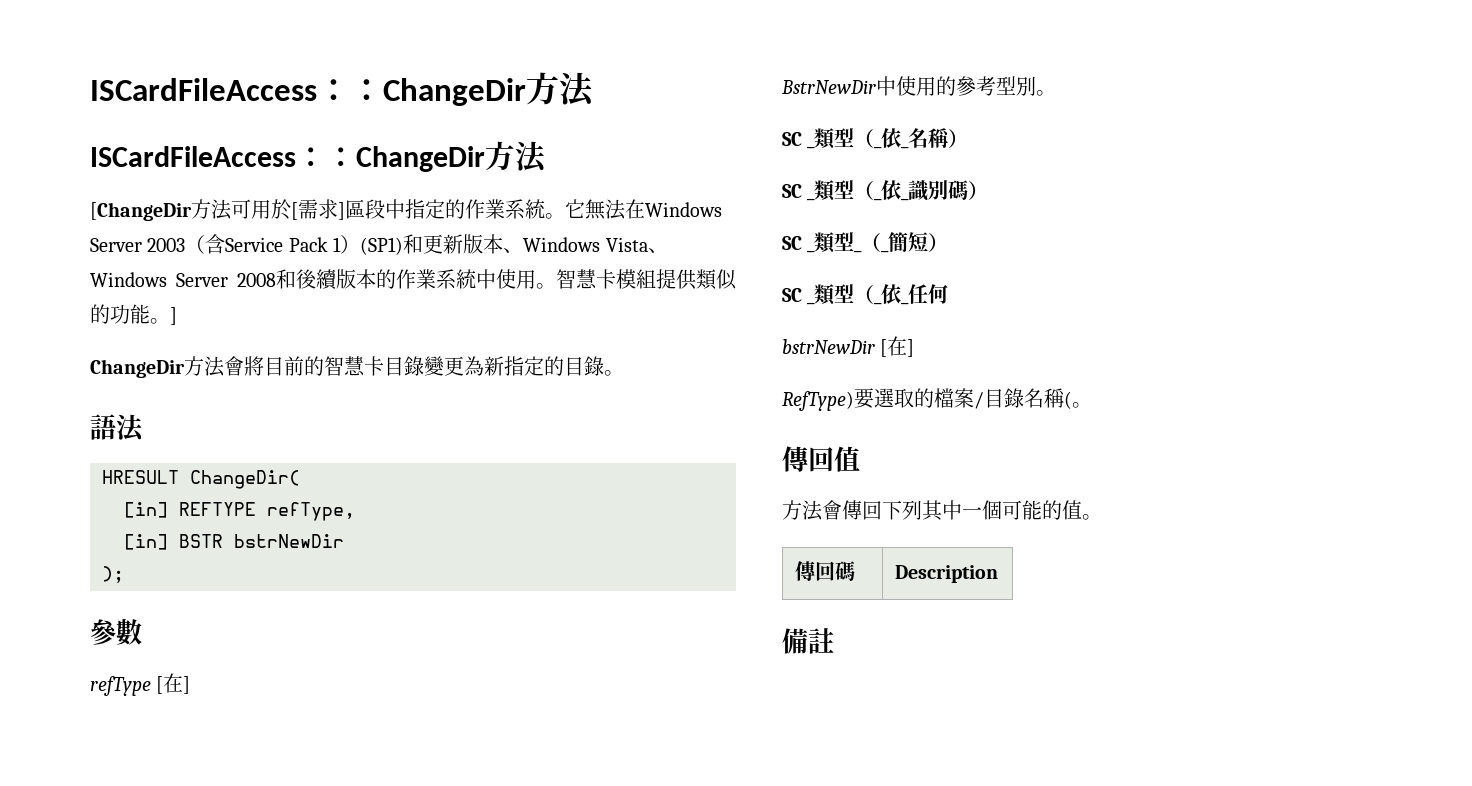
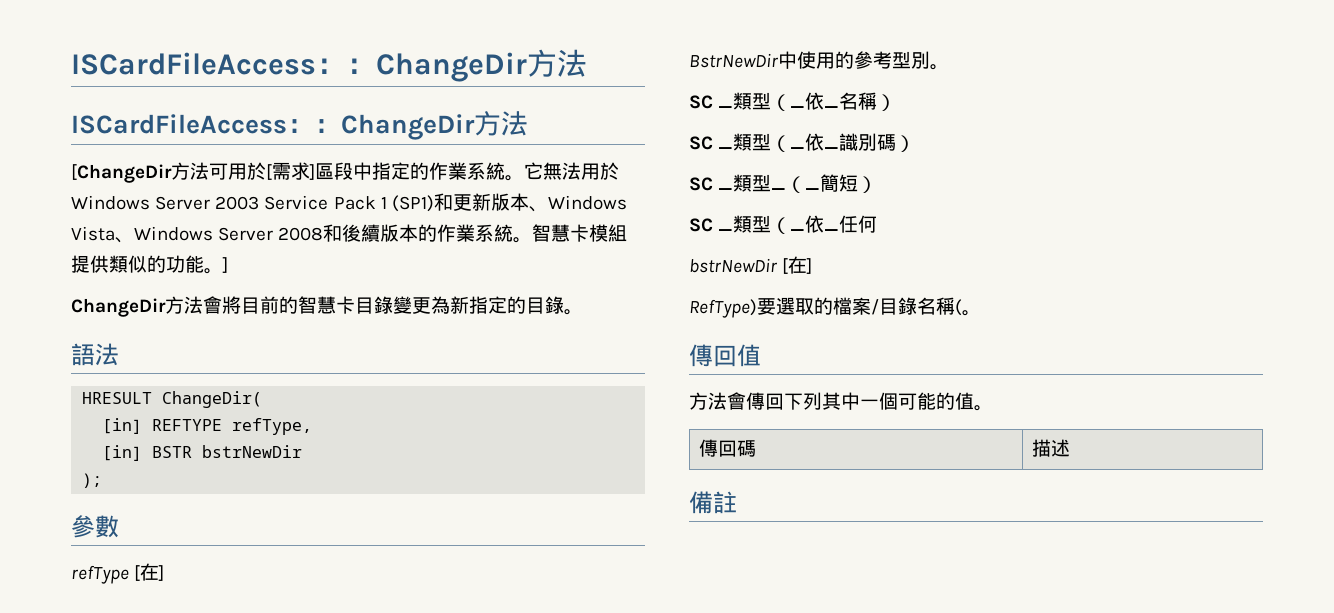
- 它無法在Windows Server 2003（含Service Pack 1）(SP1)和更新版本、Windows Vista、Windows Server 2008和後續版本的作業系統中使用。
+ 它無法用於Windows Server 2003 Service Pack 1 (SP1)和更新版本、Windows Vista、Windows Server 2008和後續版本的作業系統。
- 傳回碼 | Description
+ 傳回碼 | 描述

